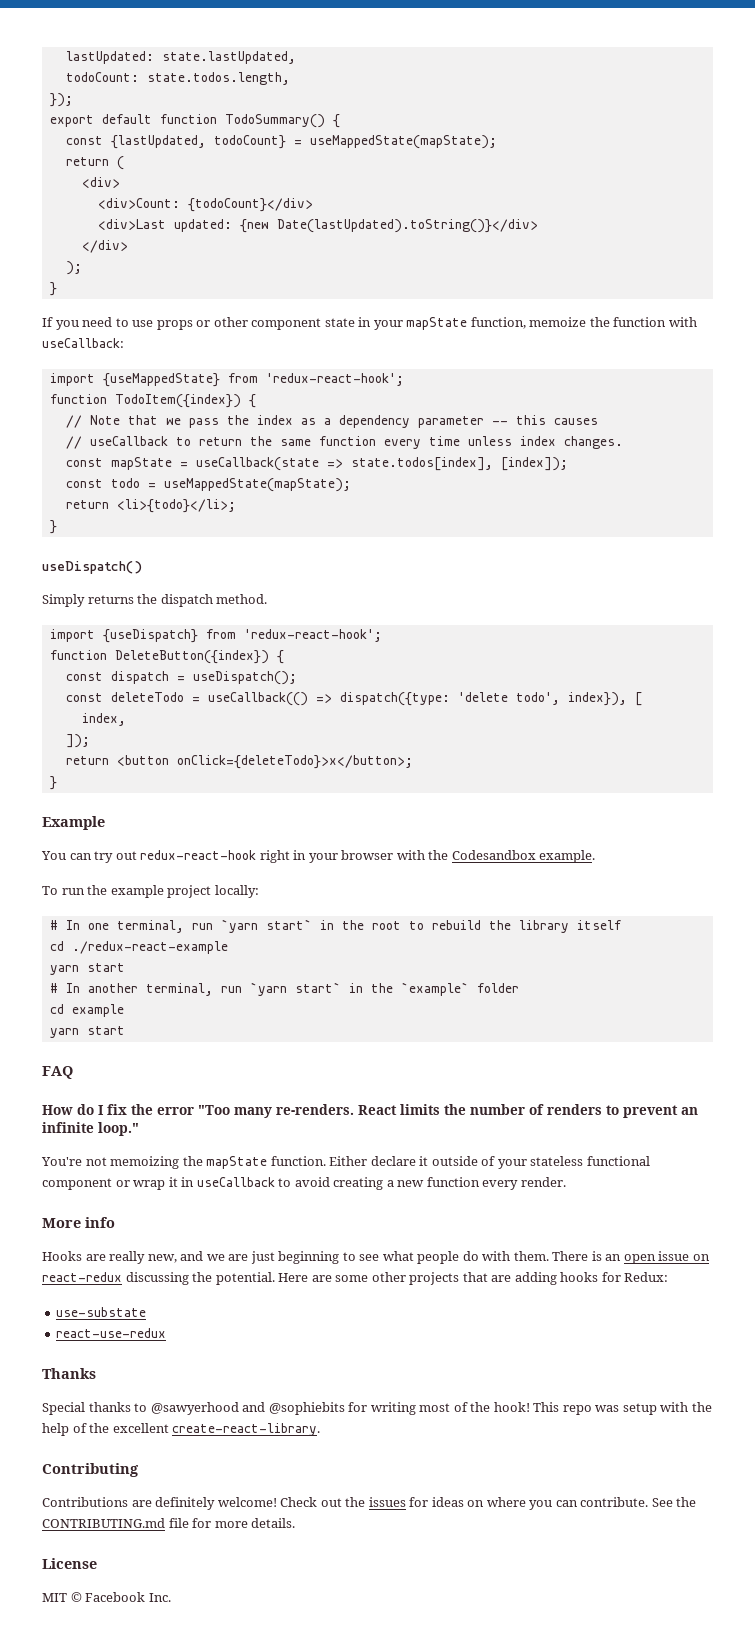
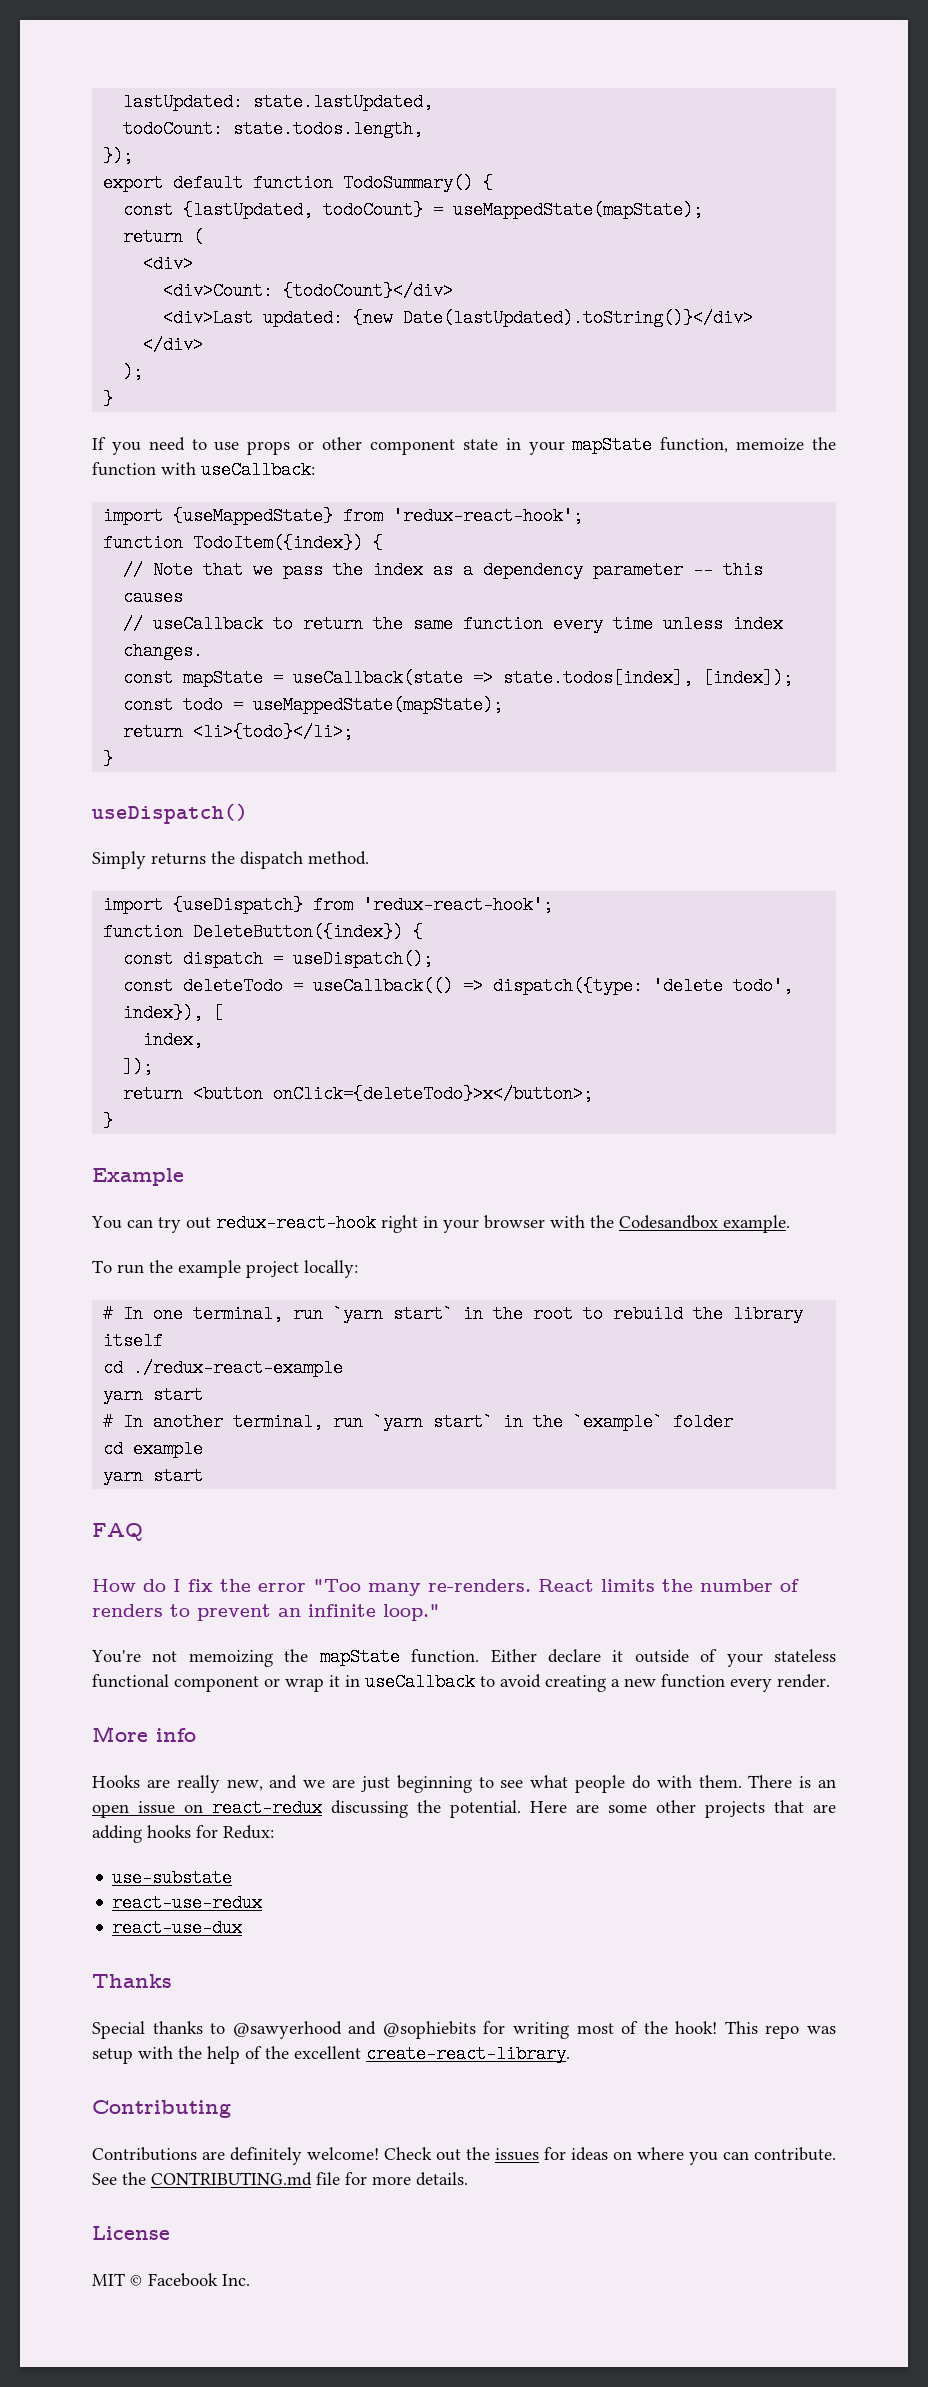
+ react-use-dux

